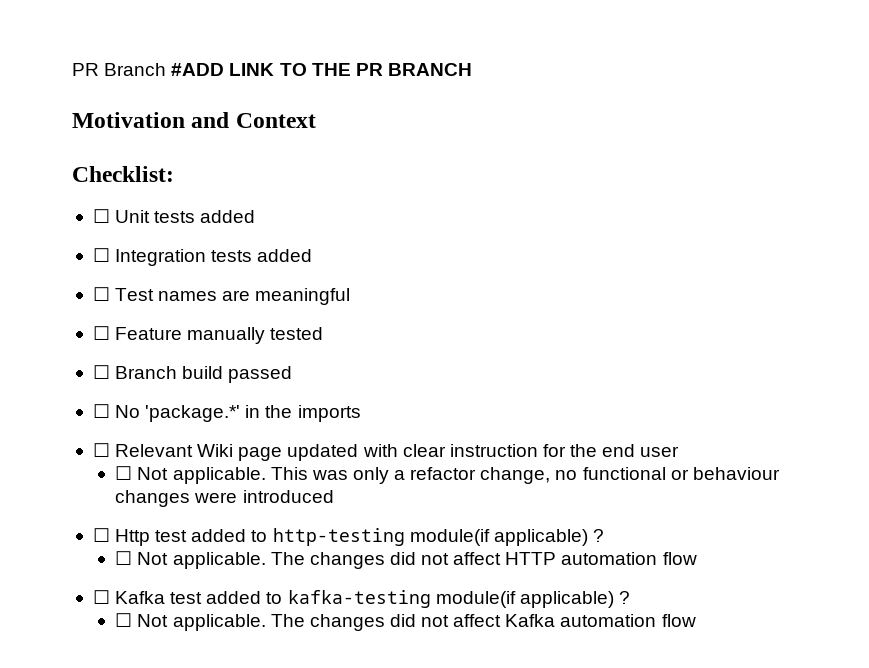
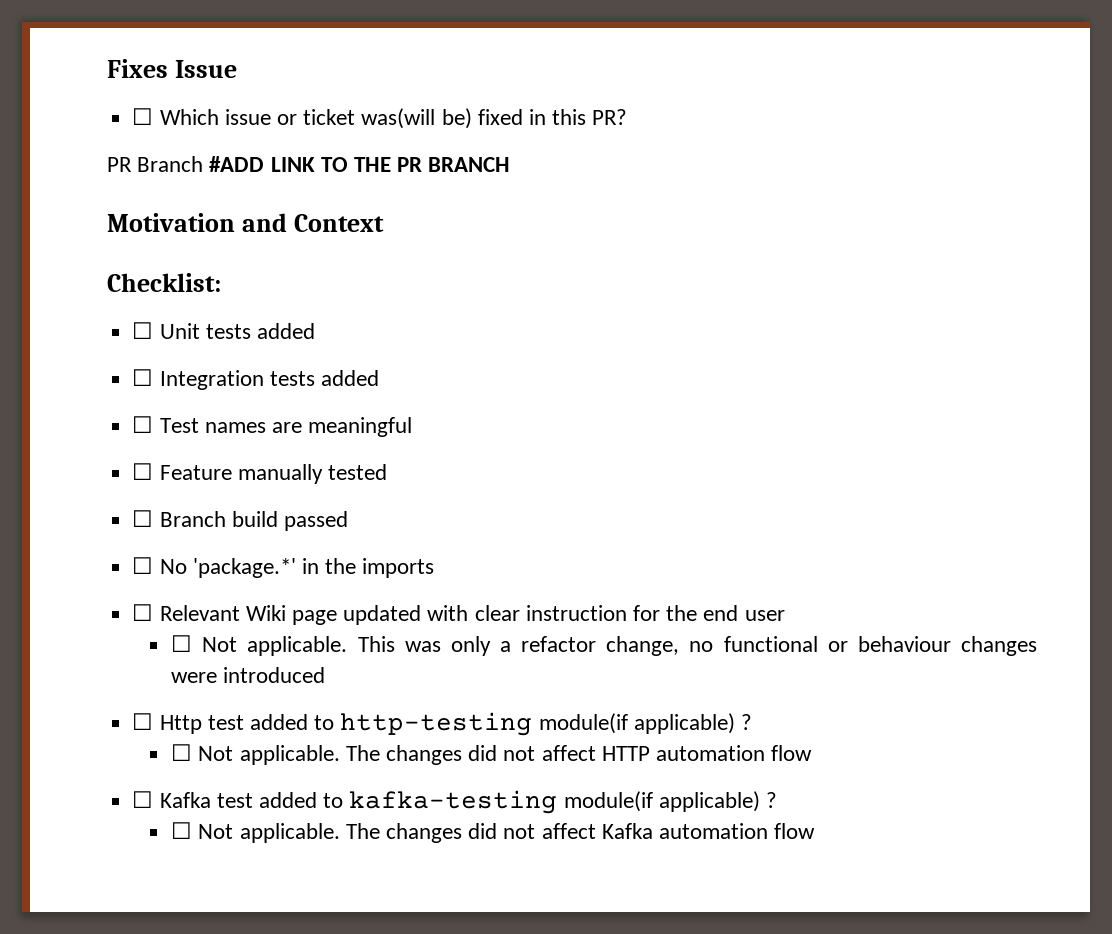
+ Fixes Issue
+ ☐ Which issue or ticket was(will be) fixed in this PR?

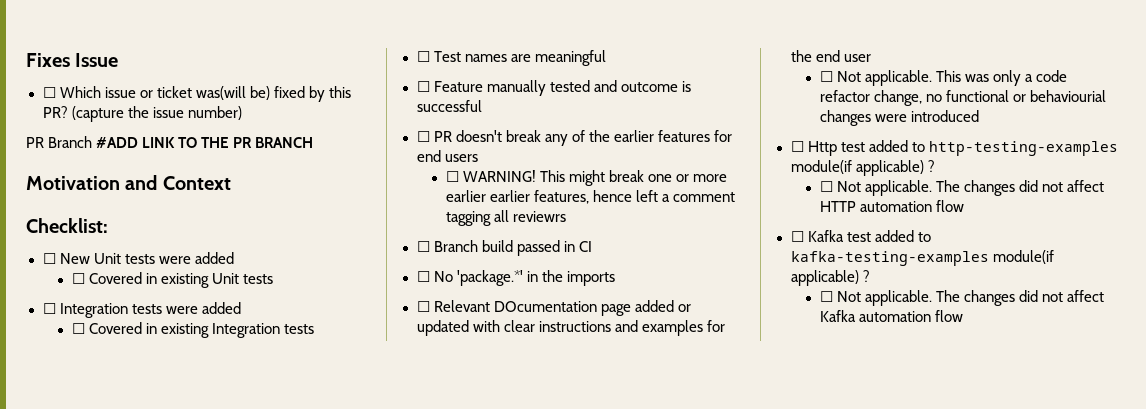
- ☐ Which issue or ticket was(will be) fixed in this PR?
+ ☐ Which issue or ticket was(will be) fixed by this PR? (capture the issue number)
- ☐ Unit tests added
+ ☐ New Unit tests were added
+ ☐ Covered in existing Unit tests
- ☐ Integration tests added
+ ☐ Integration tests were added
+ ☐ Covered in existing Integration tests
- ☐ Feature manually tested
+ ☐ Feature manually tested and outcome is successful
+ ☐ PR doesn't break any of the earlier features for end users
+ ☐ WARNING! This might break one or more earlier earlier features, hence left a comment tagging all reviewrs
- ☐ Branch build passed
+ ☐ Branch build passed in CI
- ☐ Relevant Wiki page updated with clear instruction for the end user
+ ☐ Relevant DOcumentation page added or updated with clear instructions and examples for the end user
- This was only a refactor change, no functional or behaviour changes were introduced
+ This was only a code refactor change, no functional or behaviourial changes were introduced
- ☐ Http test added to http-testing module(if applicable) ?
+ ☐ Http test added to http-testing-examples module(if applicable) ?
- ☐ Kafka test added to kafka-testing module(if applicable) ?
+ ☐ Kafka test added to kafka-testing-examples module(if applicable) ?

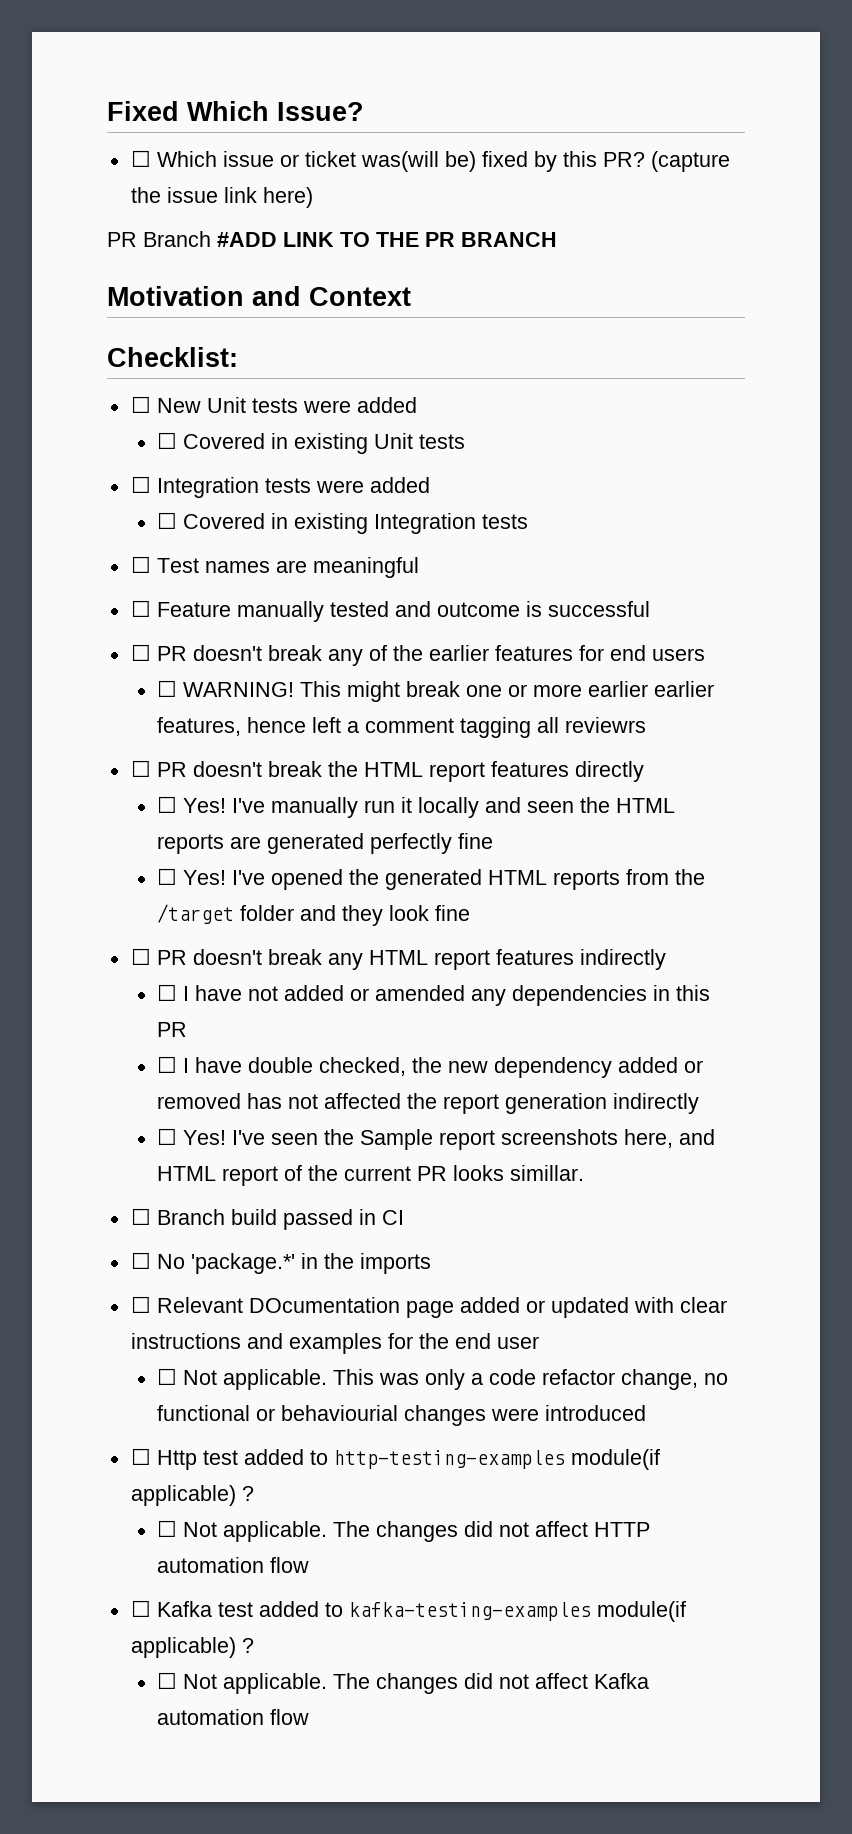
- Fixes Issue
+ Fixed Which Issue?
- (capture the issue number)
+ (capture the issue link here)
+ ☐ PR doesn't break the HTML report features directly
+ ☐ Yes! I've manually run it locally and seen the HTML reports are generated perfectly fine
+ ☐ Yes! I've opened the generated HTML reports from the /target folder and they look fine
+ ☐ PR doesn't break any HTML report features indirectly
+ ☐ I have not added or amended any dependencies in this PR
+ ☐ I have double checked, the new dependency added or removed has not affected the report generation indirectly
+ ☐ Yes! I've seen the Sample report screenshots here, and HTML report of the current PR looks simillar.

